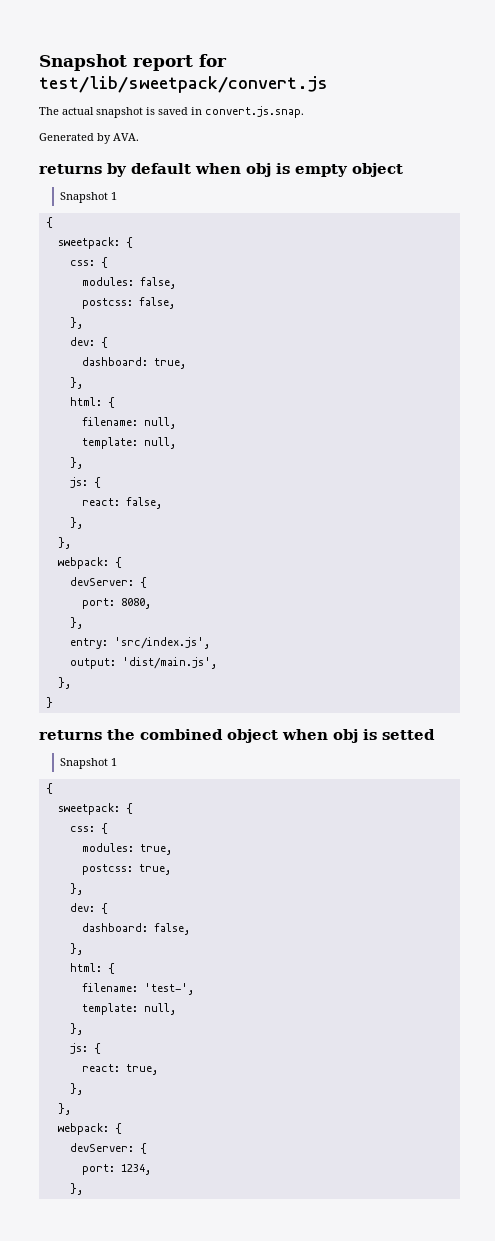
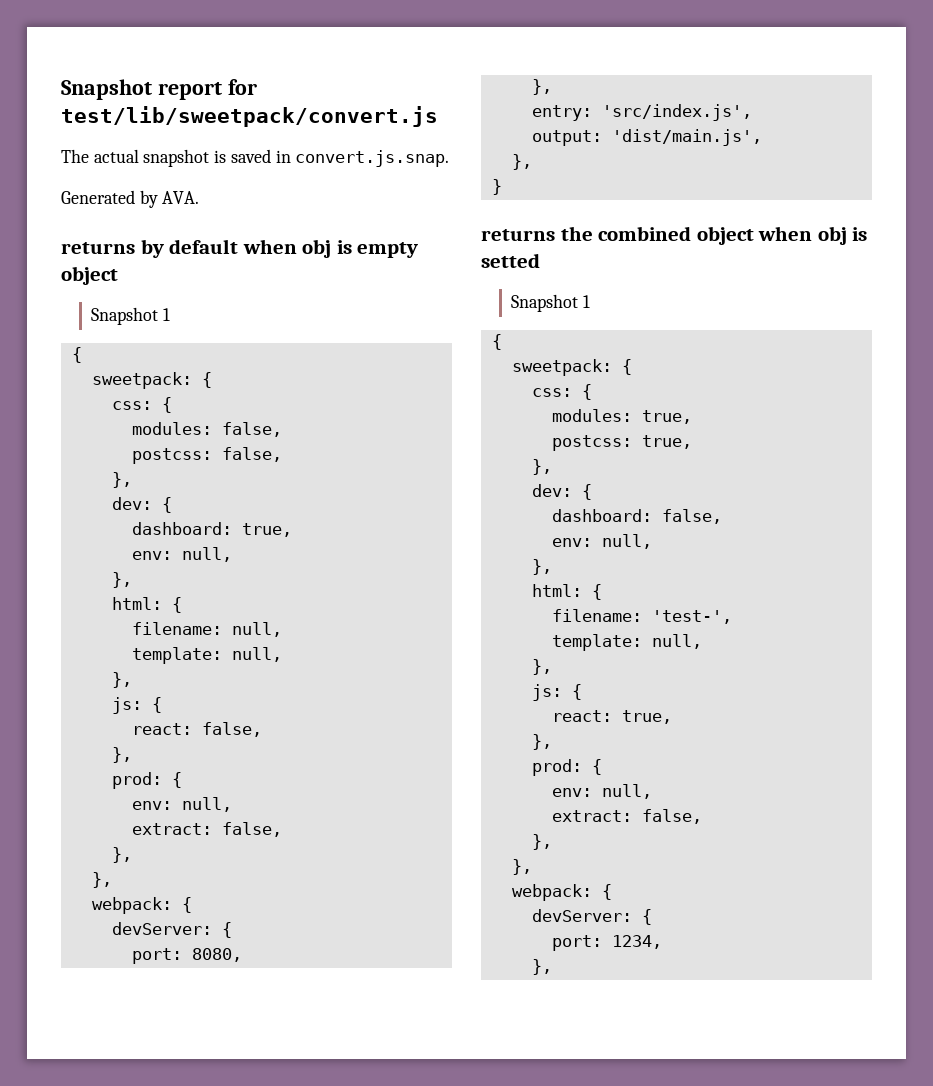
  dashboard: true,
+ env: null,
  react: false,
+ },
+ prod: {
+ env: null,
+ extract: false,
  dashboard: false,
+ env: null,
  react: true,
+ },
+ prod: {
+ env: null,
+ extract: false,

